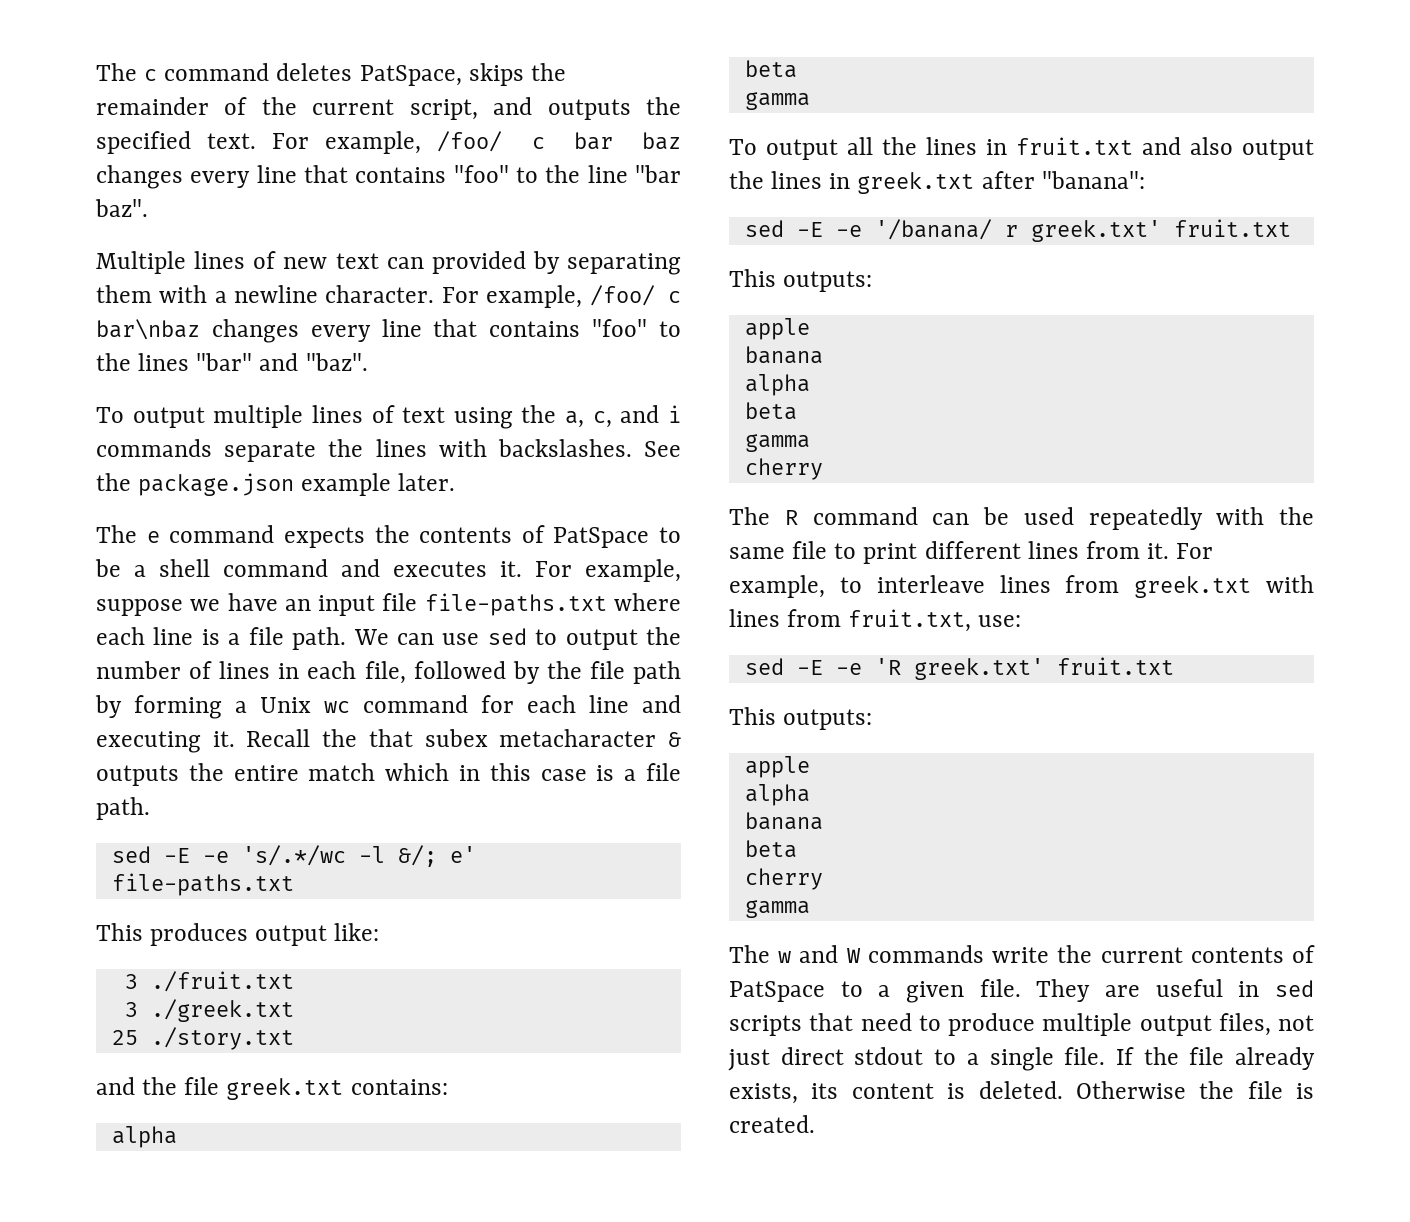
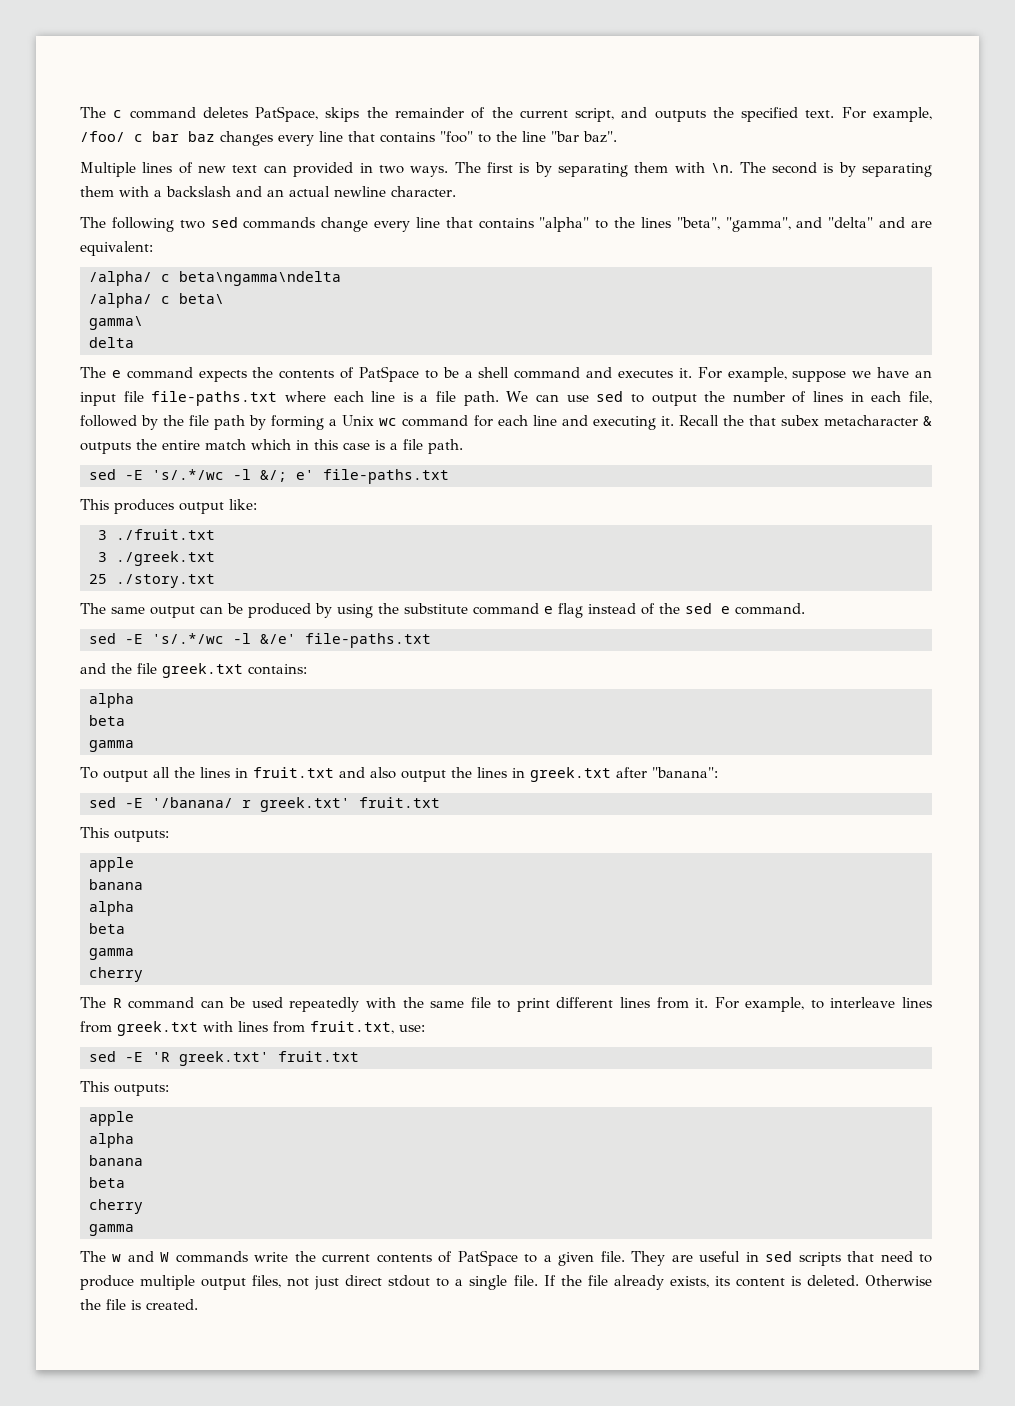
- Multiple lines of new text can provided by separating them with a newline character. For example, /foo/ c bar\nbaz changes every line that contains "foo" to the lines "bar" and "baz".
- To output multiple lines of text using the a, c, and i commands separate the lines with backslashes. See the package.json example later.
+ Multiple lines of new text can provided in two ways. The first is by separating them with \n. The second is by separating them with a backslash and an actual newline character.
+ The following two sed commands change every line that contains "alpha" to the lines "beta", "gamma", and "delta" and are equivalent:
+ /alpha/ c beta\ngamma\ndelta
+ /alpha/ c beta\
+ gamma\
+ delta
- sed -E -e 's/.*/wc -l &/; e' file-paths.txt
+ sed -E 's/.*/wc -l &/; e' file-paths.txt
+ The same output can be produced by using the substitute command e flag instead of the sed e command.
+ sed -E 's/.*/wc -l &/e' file-paths.txt
- sed -E -e '/banana/ r greek.txt' fruit.txt
+ sed -E '/banana/ r greek.txt' fruit.txt
- sed -E -e 'R greek.txt' fruit.txt
+ sed -E 'R greek.txt' fruit.txt

